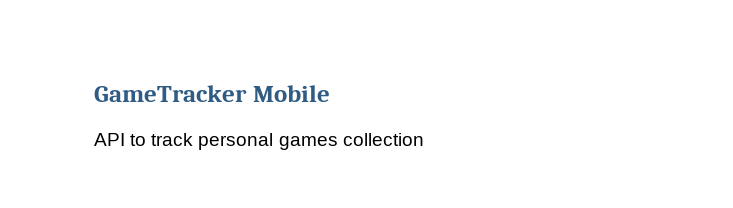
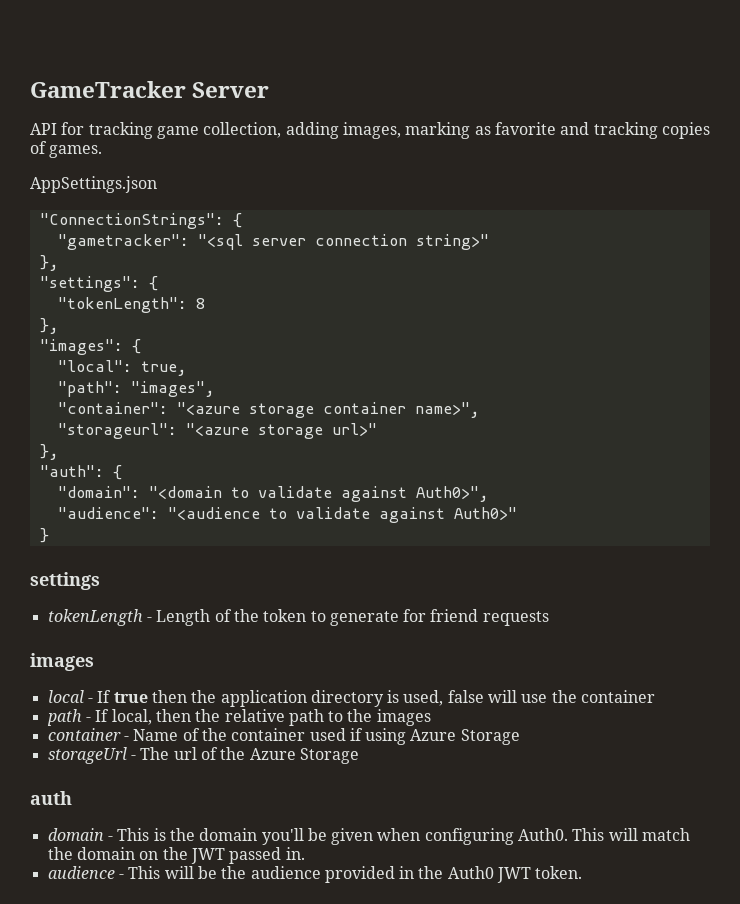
- GameTracker Mobile
+ GameTracker Server
- API to track personal games collection
+ API for tracking game collection, adding images, marking as favorite and tracking copies of games.
+ AppSettings.json
+ "ConnectionStrings": {
+ "gametracker": "<sql server connection string>"
+ },
+ "settings": {
+ "tokenLength": 8
+ },
+ "images": {
+ "local": true,
+ "path": "images",
+ "container": "<azure storage container name>",
+ "storageurl": "<azure storage url>"
+ },
+ "auth": {
+ "domain": "<domain to validate against Auth0>",
+ "audience": "<audience to validate against Auth0>"
+ }
+ settings
+ tokenLength - Length of the token to generate for friend requests
+ images
+ local - If true then the application directory is used, false will use the container
+ path - If local, then the relative path to the images
+ container - Name of the container used if using Azure Storage
+ storageUrl - The url of the Azure Storage
+ auth
+ domain - This is the domain you'll be given when configuring Auth0. This will match the domain on the JWT passed in.
+ audience - This will be the audience provided in the Auth0 JWT token.

